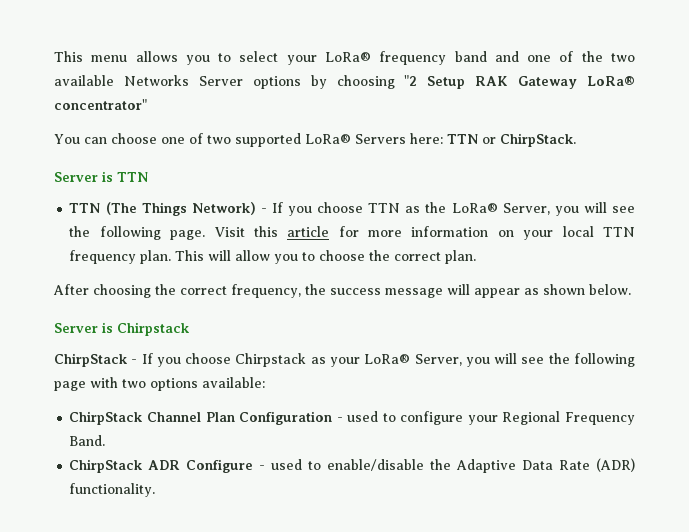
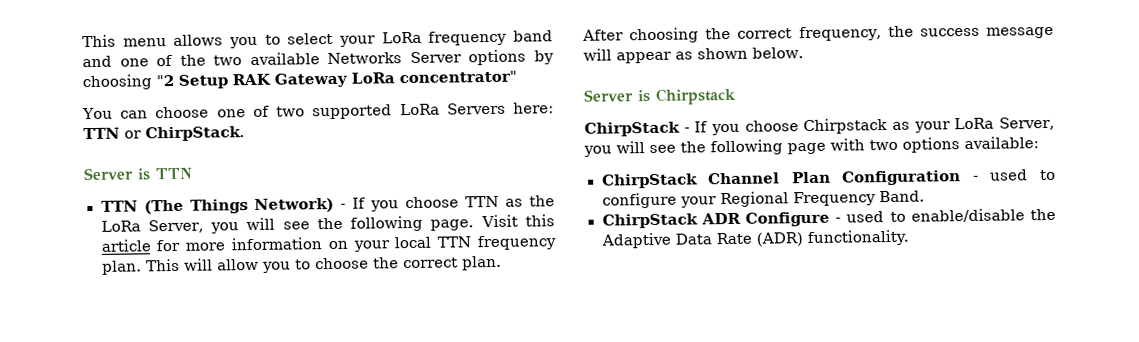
- This menu allows you to select your LoRa® frequency band and one of the two available Networks Server options by choosing "2 Setup RAK Gateway LoRa® concentrator"
+ This menu allows you to select your LoRa frequency band and one of the two available Networks Server options by choosing "2 Setup RAK Gateway LoRa concentrator"
- You can choose one of two supported LoRa® Servers here: TTN or ChirpStack.
+ You can choose one of two supported LoRa Servers here: TTN or ChirpStack.
- TTN (The Things Network) - If you choose TTN as the LoRa® Server, you will see the following page.
+ TTN (The Things Network) - If you choose TTN as the LoRa Server, you will see the following page.
- ChirpStack - If you choose Chirpstack as your LoRa® Server, you will see the following page with two options available:
+ ChirpStack - If you choose Chirpstack as your LoRa Server, you will see the following page with two options available:

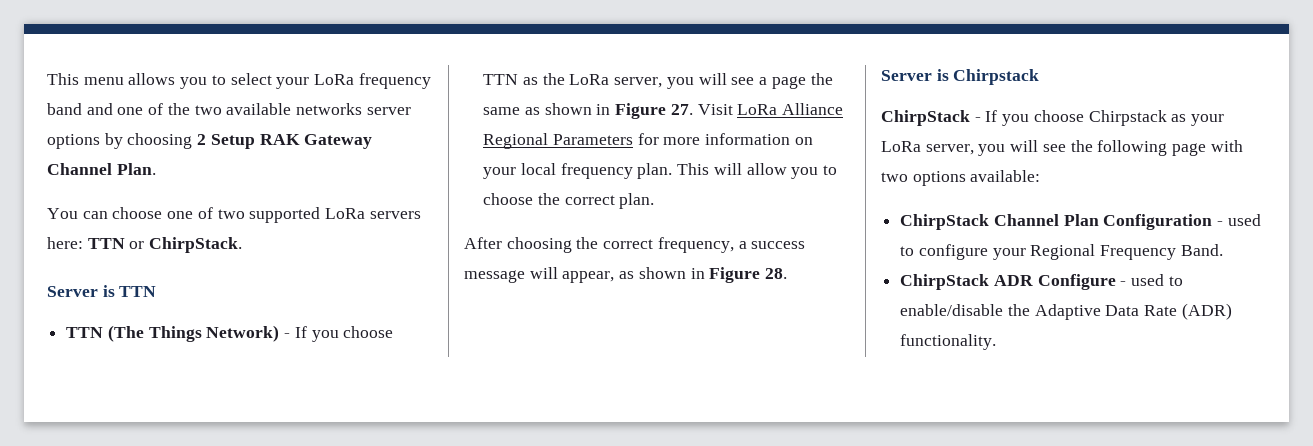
- This menu allows you to select your LoRa frequency band and one of the two available Networks Server options by choosing "2 Setup RAK Gateway LoRa concentrator"
+ This menu allows you to select your LoRa frequency band and one of the two available networks server options by choosing 2 Setup RAK Gateway Channel Plan.
- You can choose one of two supported LoRa Servers here: TTN or ChirpStack.
+ You can choose one of two supported LoRa servers here: TTN or ChirpStack.
- TTN (The Things Network) - If you choose TTN as the LoRa Server, you will see the following page. Visit this article for more information on your local TTN frequency plan.
+ TTN (The Things Network) - If you choose TTN as the LoRa server, you will see a page the same as shown in Figure 27. Visit LoRa Alliance Regional Parameters for more information on your local frequency plan.
- After choosing the correct frequency, the success message will appear as shown below.
+ After choosing the correct frequency, a success message will appear, as shown in Figure 28.
- ChirpStack - If you choose Chirpstack as your LoRa Server, you will see the following page with two options available:
+ ChirpStack - If you choose Chirpstack as your LoRa server, you will see the following page with two options available:

